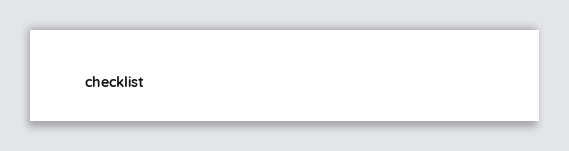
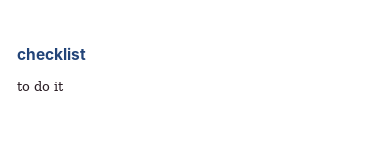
+ to do it

